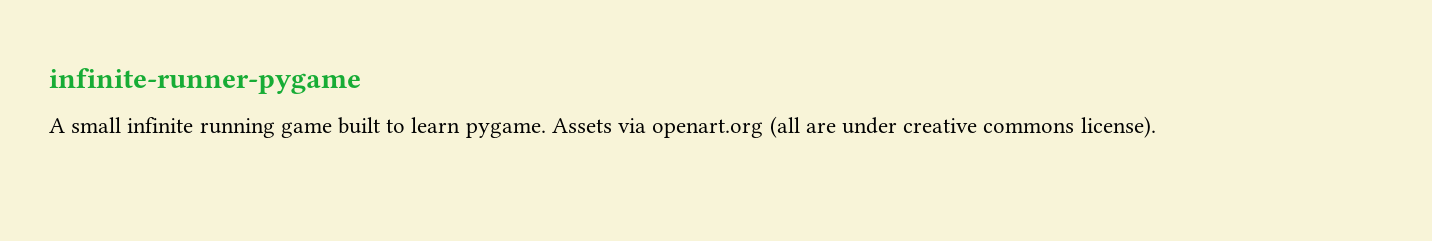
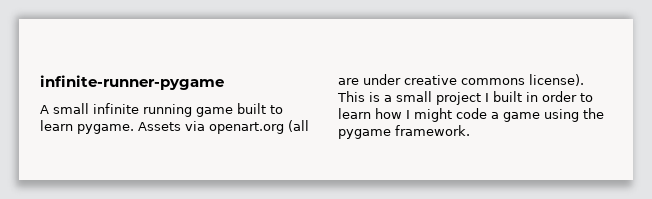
+ This is a small project I built in order to learn how I might code a game using the pygame framework.

